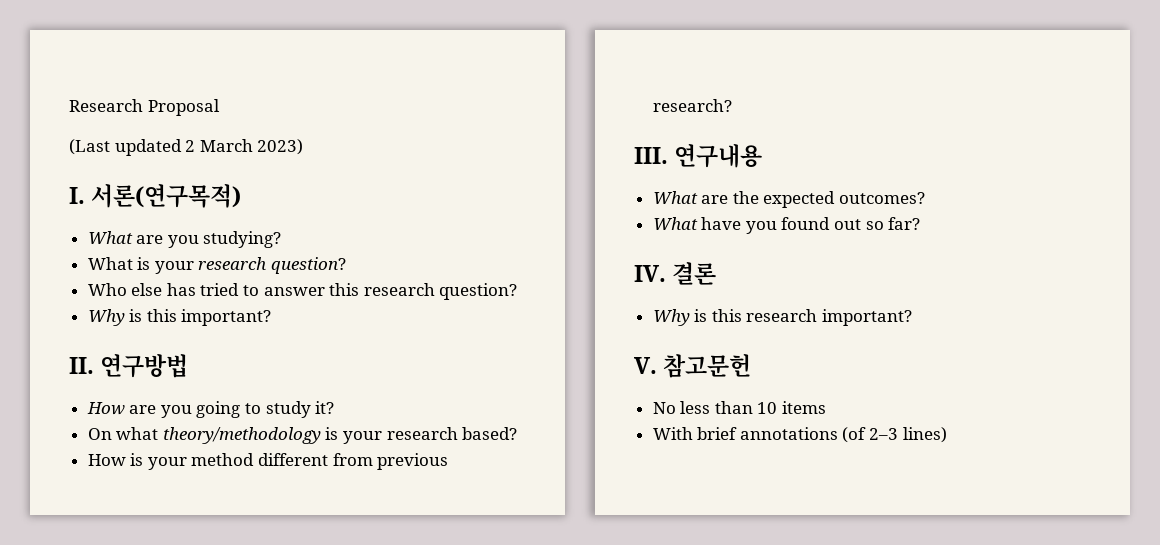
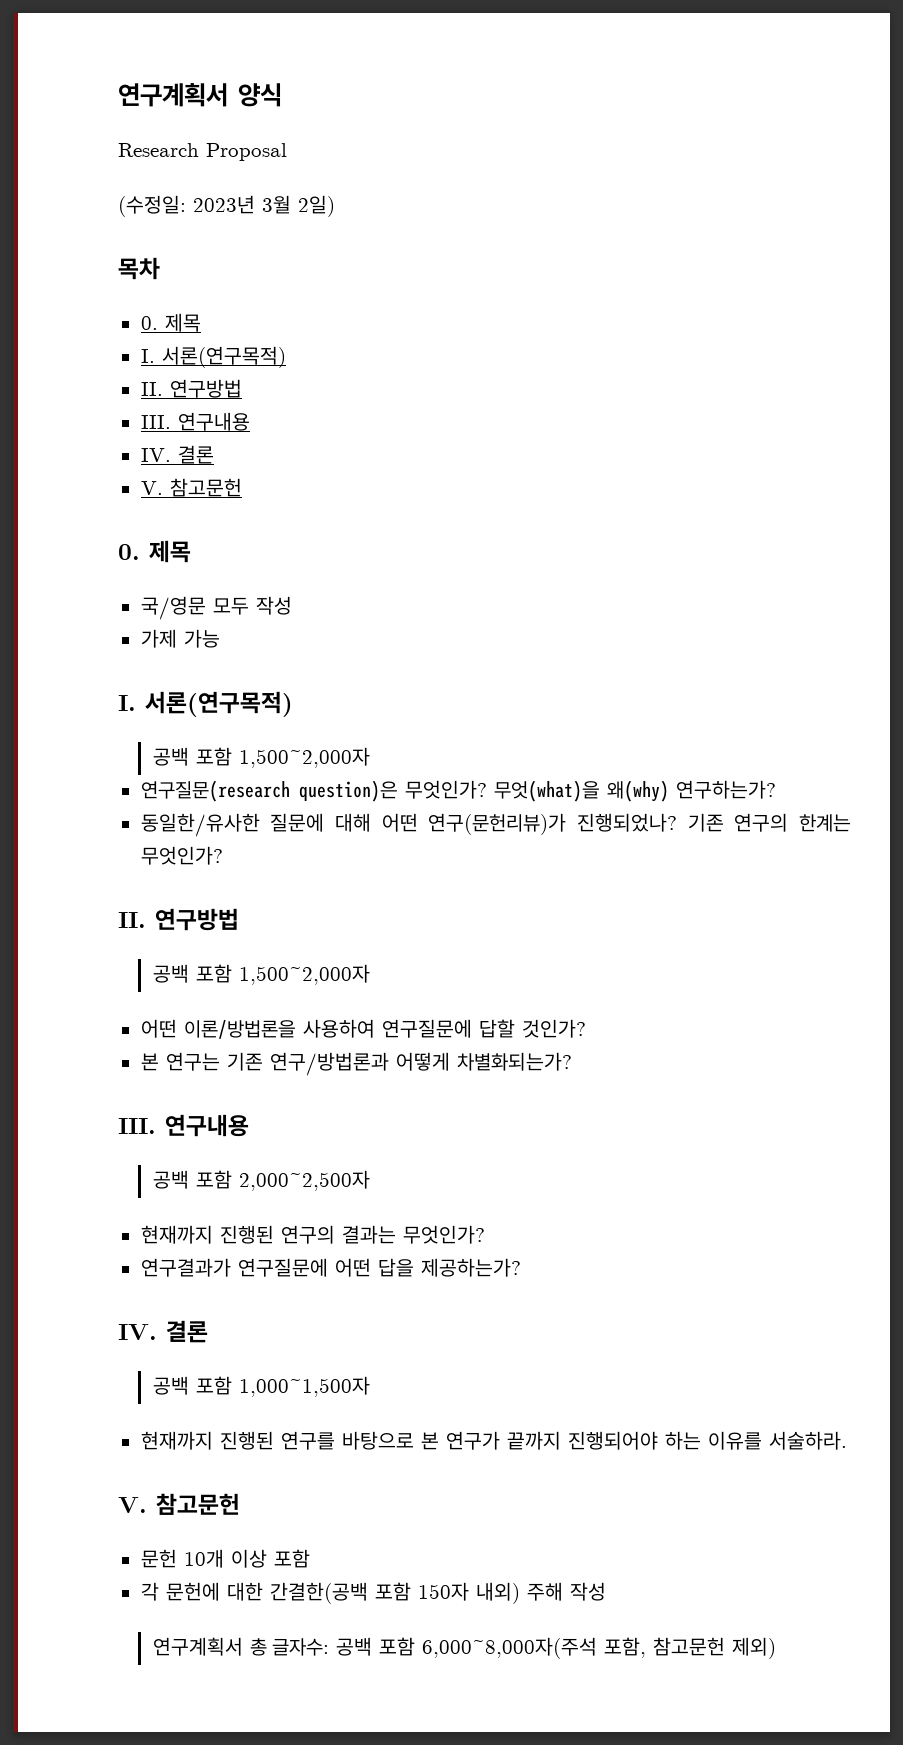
+ 연구계획서 양식
- (Last updated 2 March 2023)
+ (수정일: 2023년 3월 2일)
+ 목차
+ 0. 제목
  I. 서론(연구목적)
- What are you studying?
- What is your research question?
- Who else has tried to answer this research question?
- Why is this important?
  II. 연구방법
- How are you going to study it?
- On what theory/methodology is your research based?
- How is your method different from previous research?
  III. 연구내용
- What are the expected outcomes?
- What have you found out so far?
  IV. 결론
- Why is this research important?
  V. 참고문헌
- No less than 10 items
- With brief annotations (of 2–3 lines)
+ 0. 제목
+ 국/영문 모두 작성
+ 가제 가능
+ I. 서론(연구목적)
+ 공백 포함 1,500~2,000자
+ 연구질문(research question)은 무엇인가? 무엇(what)을 왜(why) 연구하는가?
+ 동일한/유사한 질문에 대해 어떤 연구(문헌리뷰)가 진행되었나? 기존 연구의 한계는 무엇인가?
+ II. 연구방법
+ 공백 포함 1,500~2,000자
+ 어떤 이론/방법론을 사용하여 연구질문에 답할 것인가?
+ 본 연구는 기존 연구/방법론과 어떻게 차별화되는가?
+ III. 연구내용
+ 공백 포함 2,000~2,500자
+ 현재까지 진행된 연구의 결과는 무엇인가?
+ 연구결과가 연구질문에 어떤 답을 제공하는가?
+ IV. 결론
+ 공백 포함 1,000~1,500자
+ 현재까지 진행된 연구를 바탕으로 본 연구가 끝까지 진행되어야 하는 이유를 서술하라.
+ V. 참고문헌
+ 문헌 10개 이상 포함
+ 각 문헌에 대한 간결한(공백 포함 150자 내외) 주해 작성
+ 연구계획서 총 글자수: 공백 포함 6,000~8,000자(주석 포함, 참고문헌 제외)

